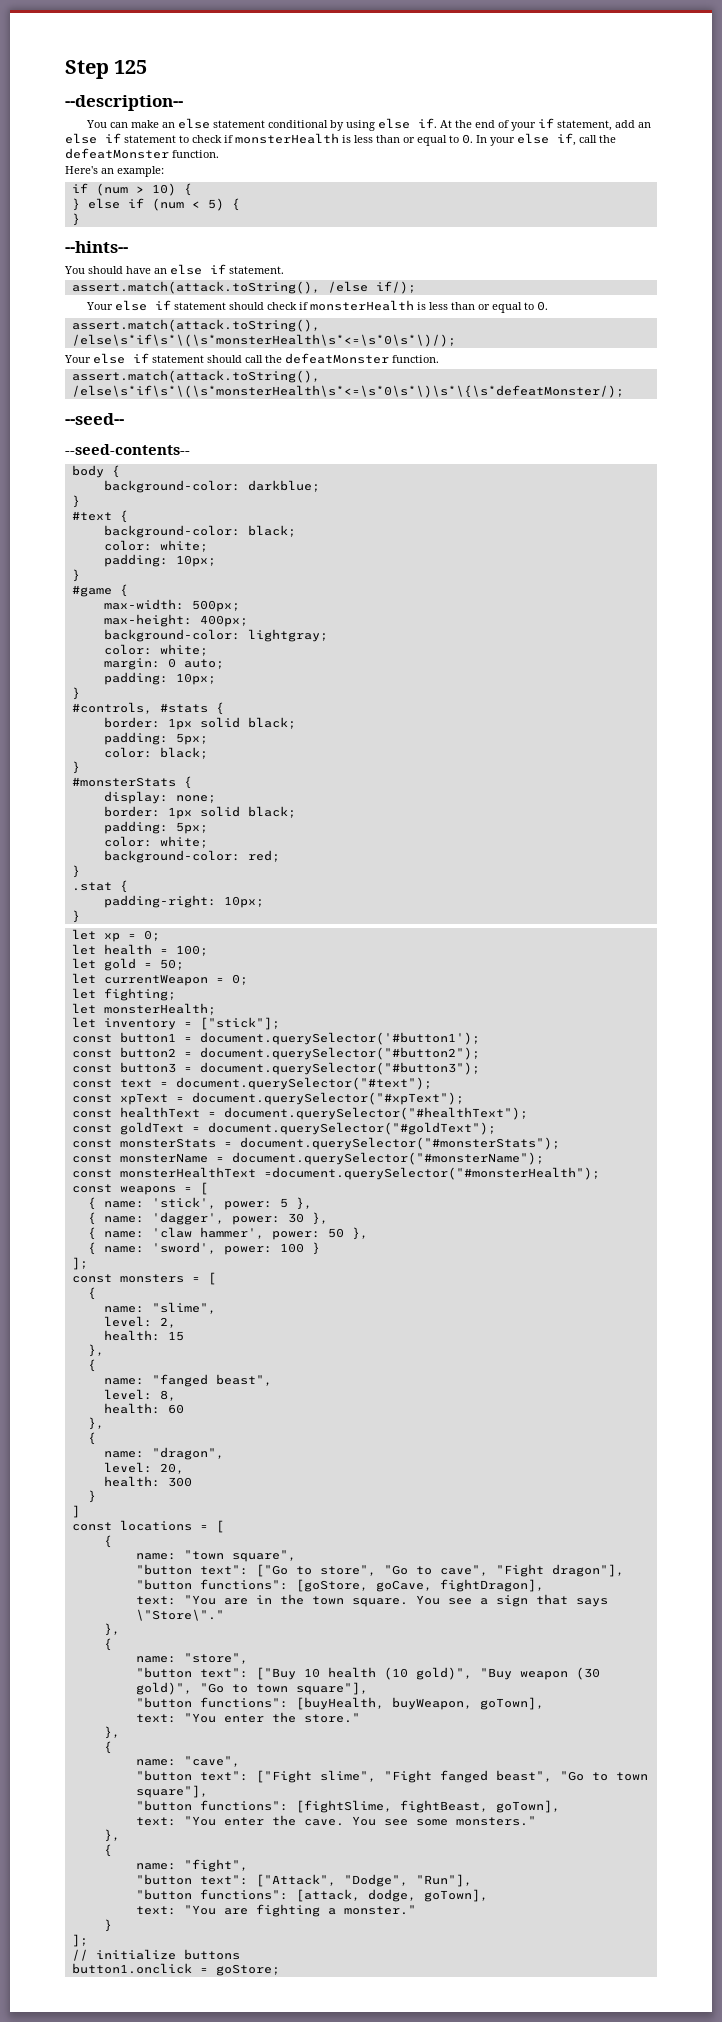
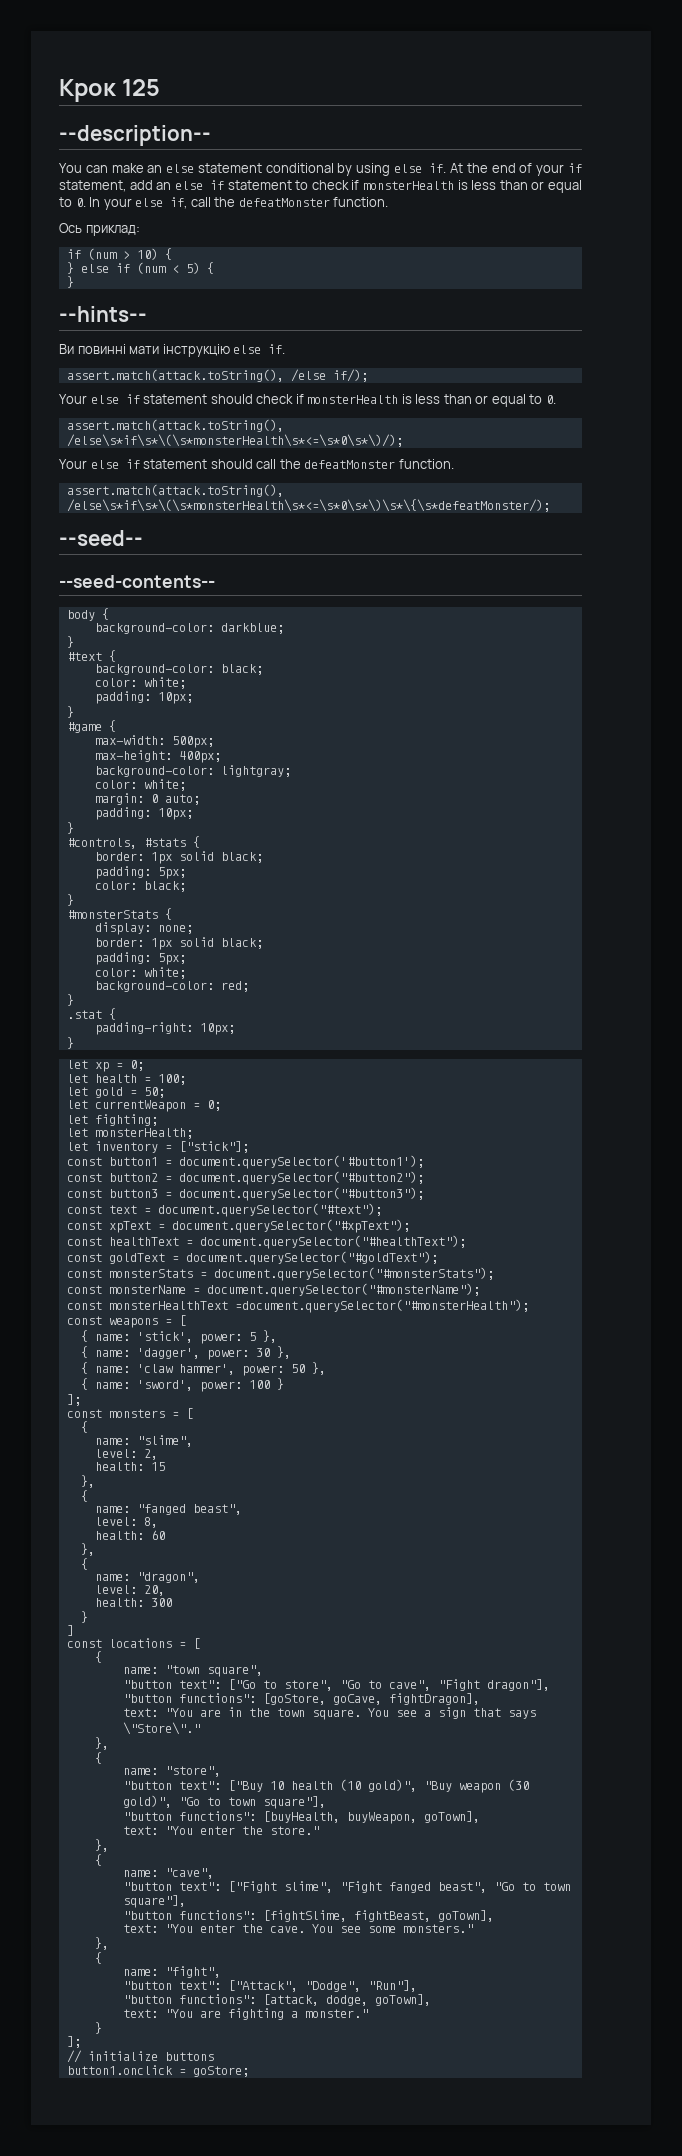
- Step 125
+ Крок 125
- Here's an example:
+ Ось приклад:
- You should have an else if statement.
+ Ви повинні мати інструкцію else if.

